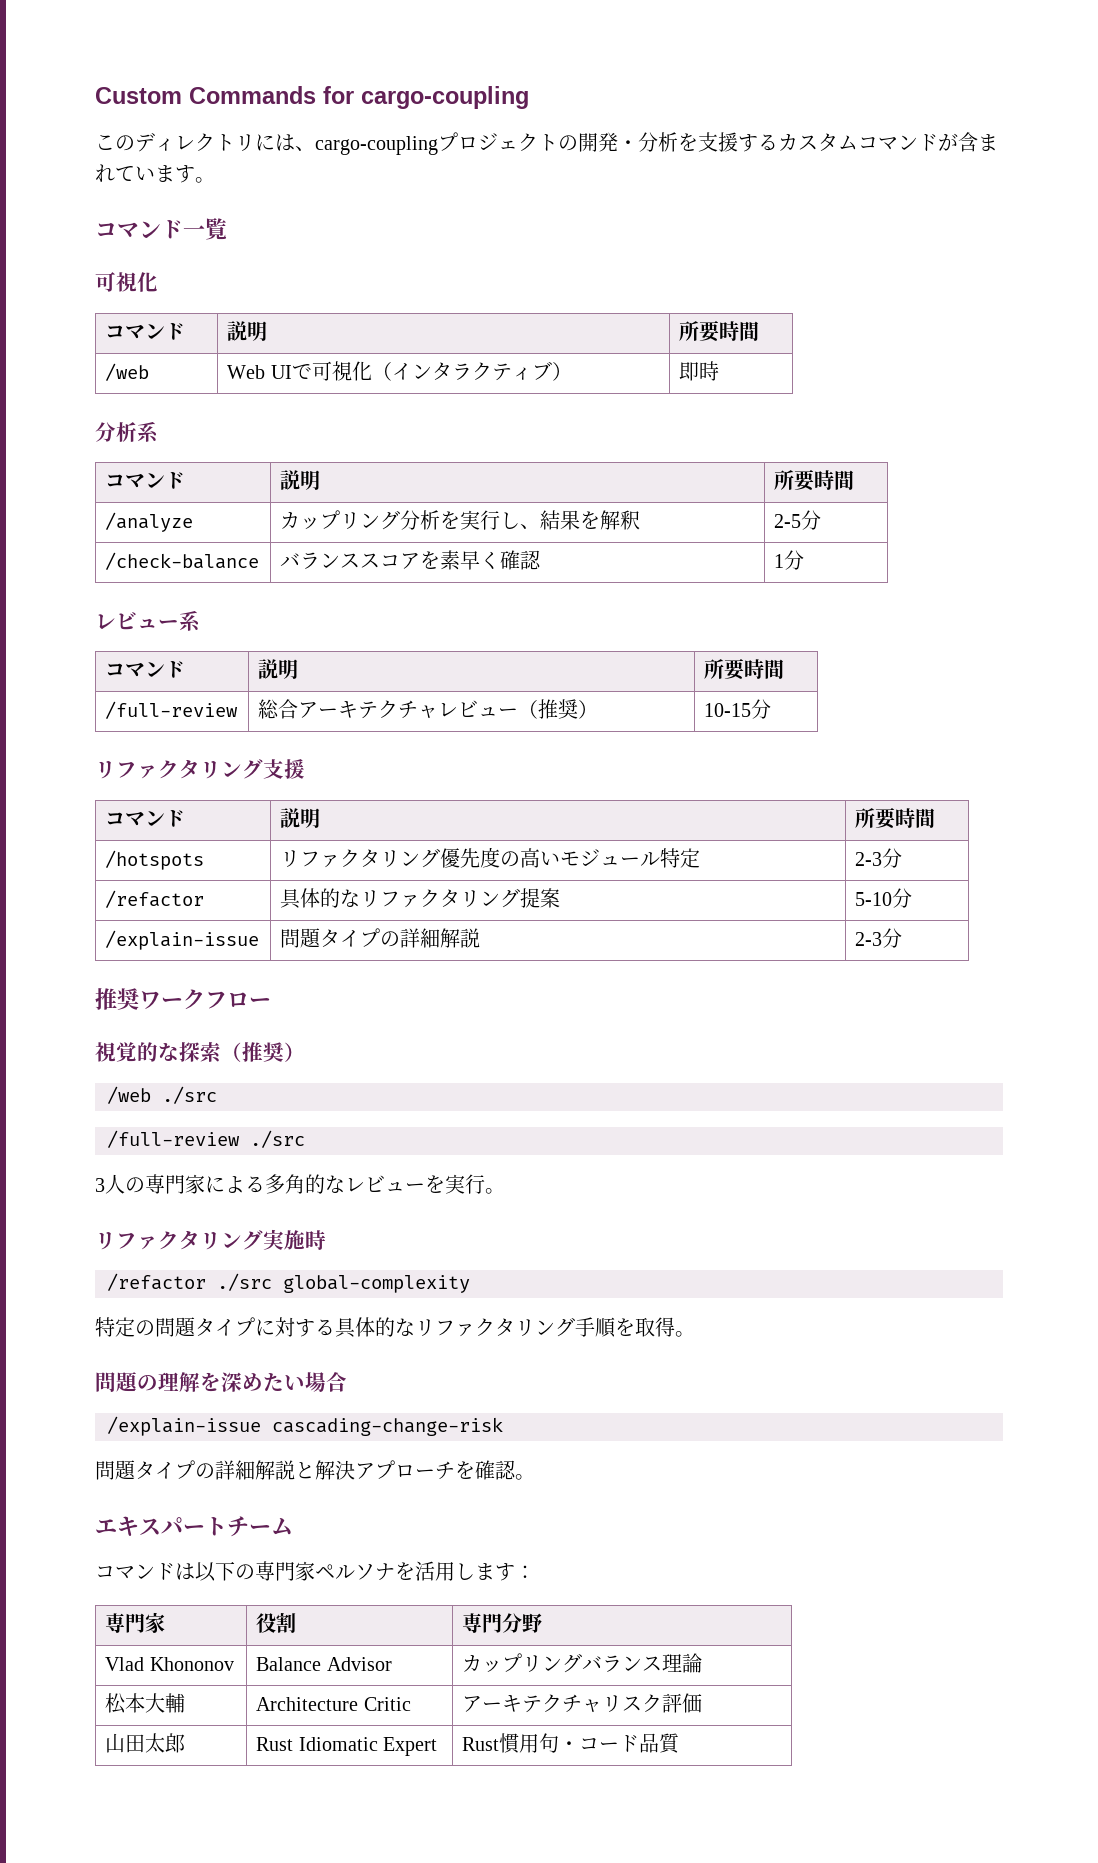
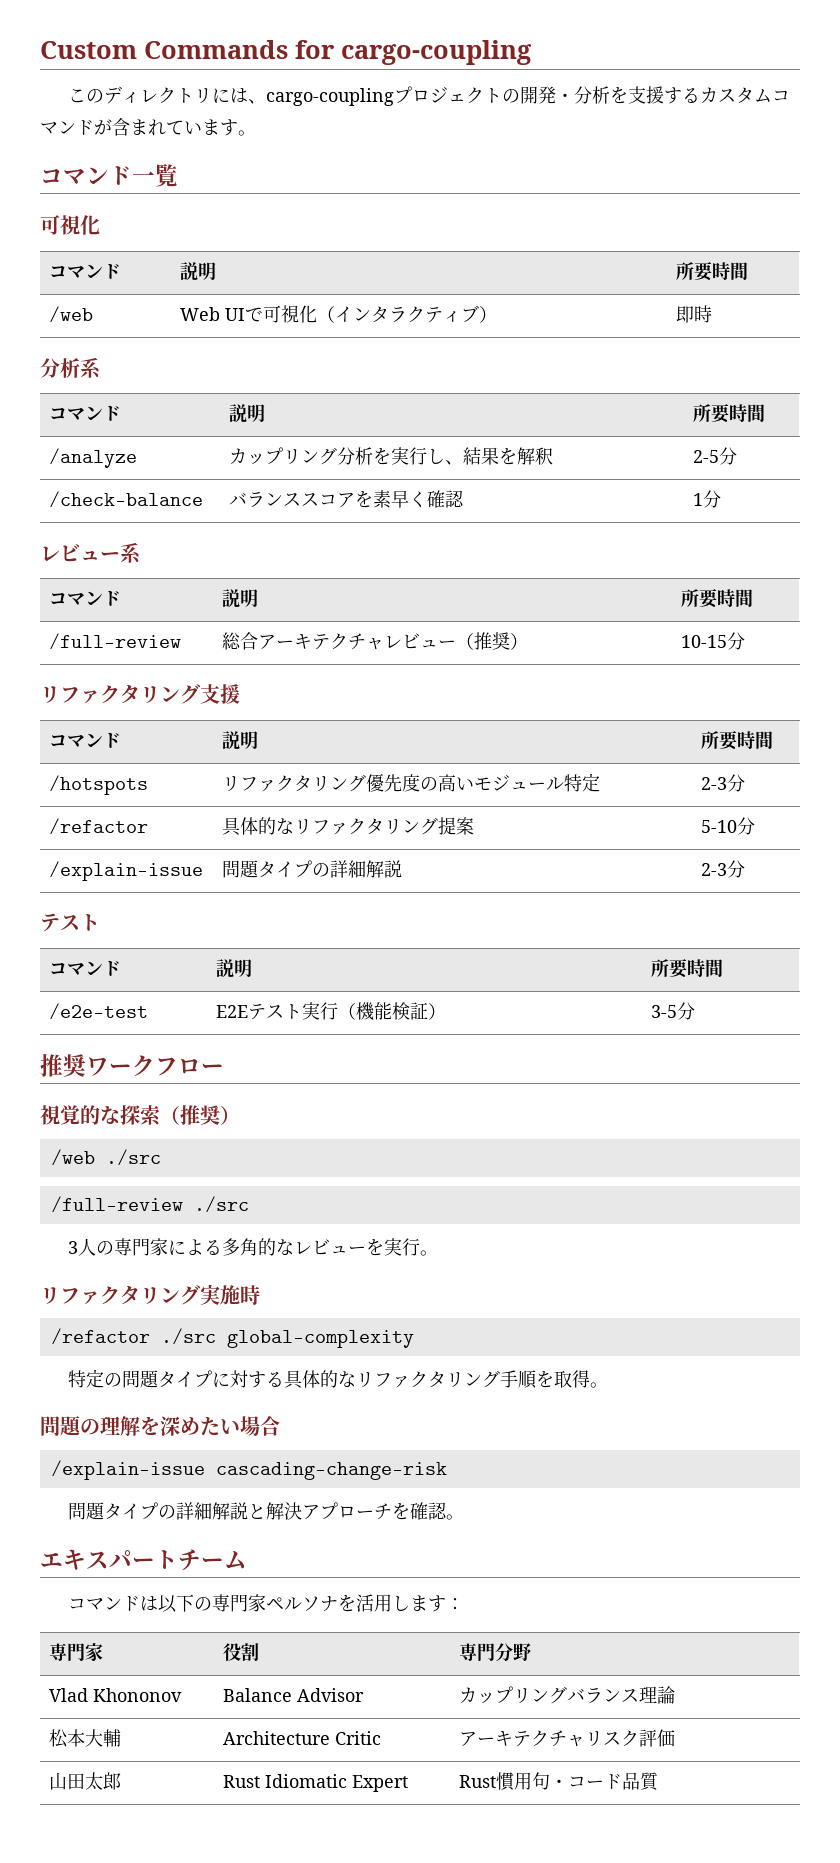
  /explain-issue | 問題タイプの詳細解説 | 2-3分
+ テスト
+ コマンド | 説明 | 所要時間
+ /e2e-test | E2Eテスト実行（機能検証） | 3-5分

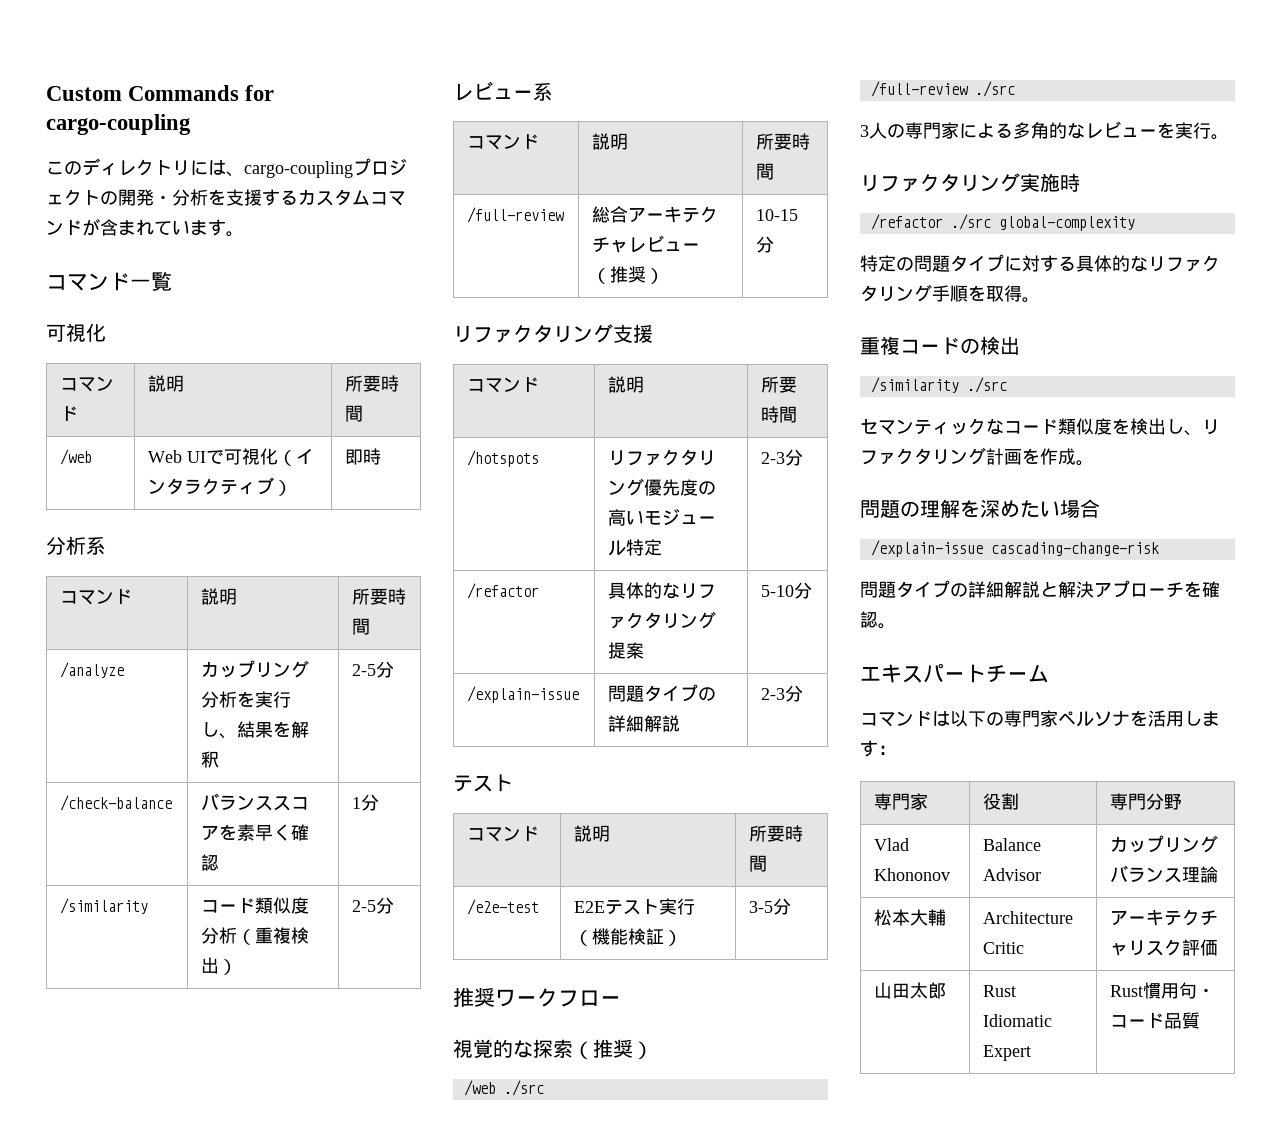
+ /similarity | コード類似度分析（重複検出） | 2-5分
+ 重複コードの検出
+ /similarity ./src
+ セマンティックなコード類似度を検出し、リファクタリング計画を作成。

